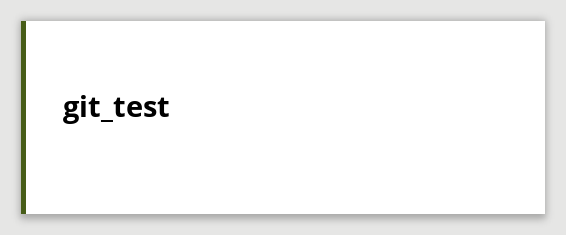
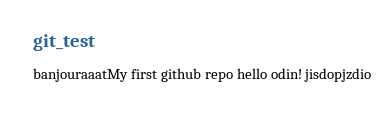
+ banjouraaatMy first github repo hello odin! jisdopjzdio

